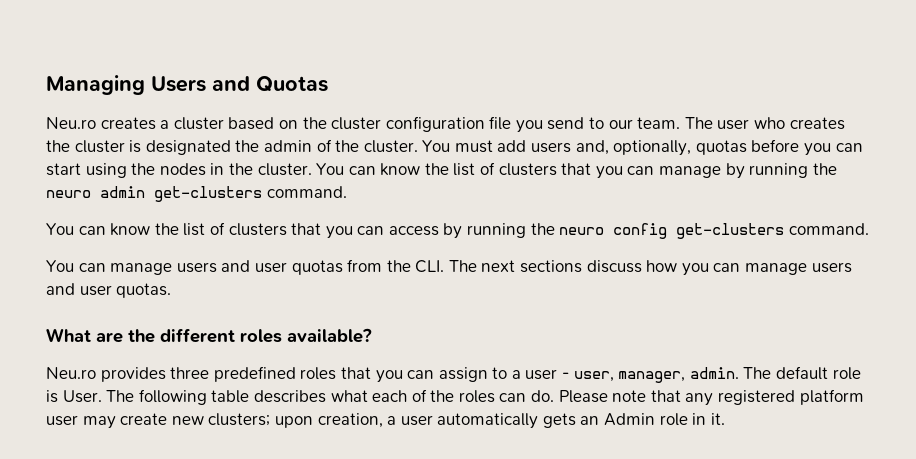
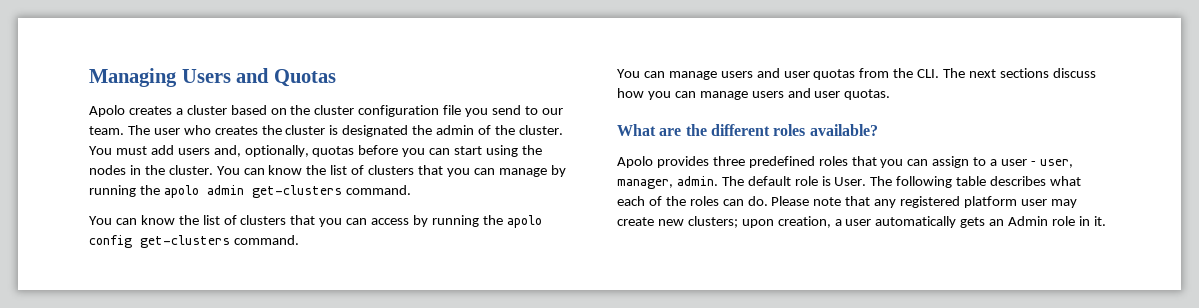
- Neu.ro creates a cluster based on the cluster configuration file you send to our team.
+ Apolo creates a cluster based on the cluster configuration file you send to our team.
- You can know the list of clusters that you can manage by running the neuro admin get-clusters command.
+ You can know the list of clusters that you can manage by running the apolo admin get-clusters command.
- You can know the list of clusters that you can access by running the neuro config get-clusters command.
+ You can know the list of clusters that you can access by running the apolo config get-clusters command.
- Neu.ro provides three predefined roles that you can assign to a user - user, manager, admin.
+ Apolo provides three predefined roles that you can assign to a user - user, manager, admin.

